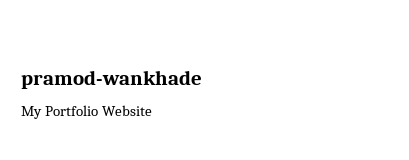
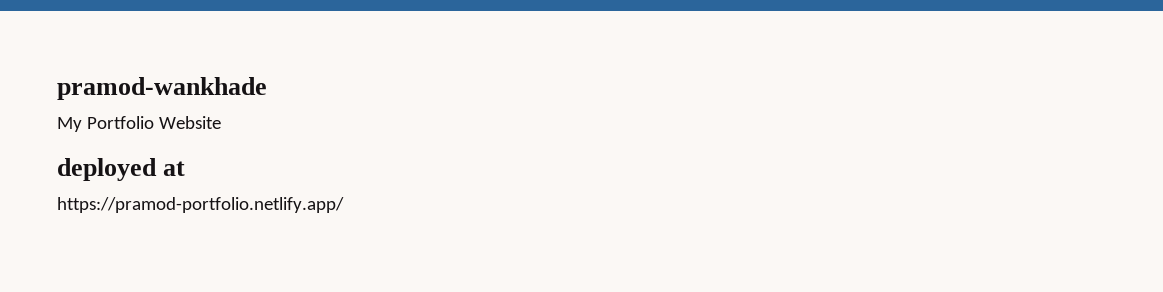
+ deployed at
+ https://pramod-portfolio.netlify.app/

